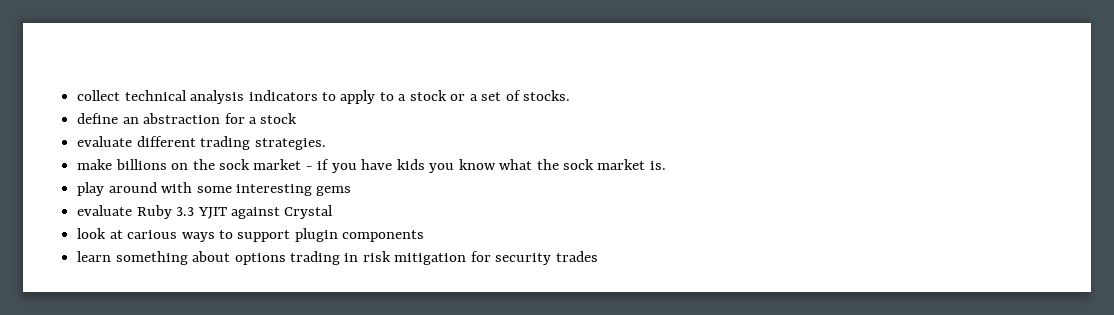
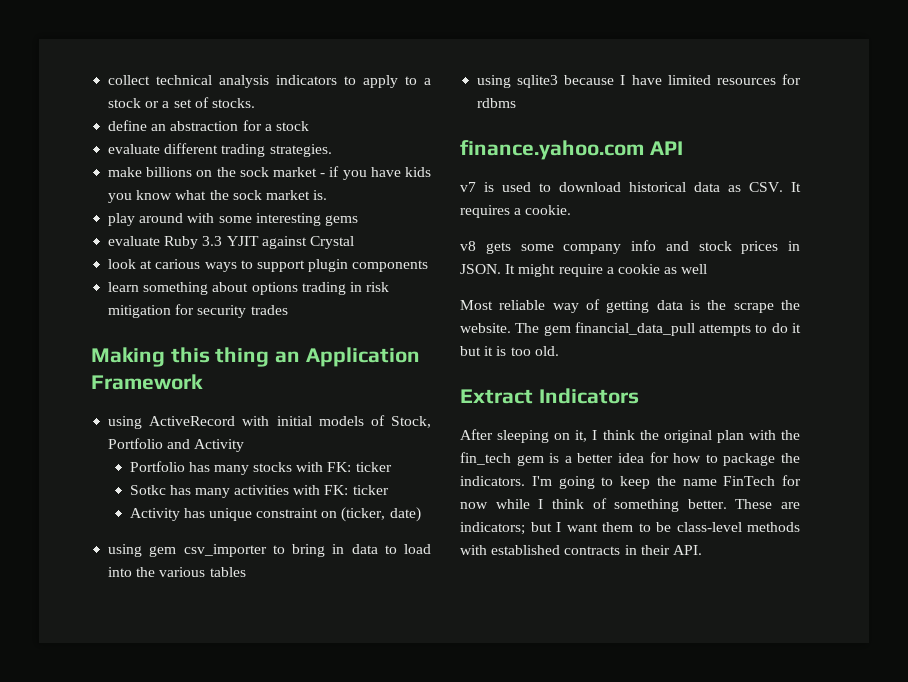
+ Making this thing an Application Framework
+ using ActiveRecord with initial models of Stock, Portfolio and Activity
+ Portfolio has many stocks with FK: ticker
+ Sotkc has many activities with FK: ticker
+ Activity has unique constraint on (ticker, date)
+ using gem csv_importer to bring in data to load into the various tables
+ using sqlite3 because I have limited resources for rdbms
+ finance.yahoo.com API
+ v7 is used to download historical data as CSV. It requires a cookie.
+ v8 gets some company info and stock prices in JSON. It might require a cookie as well
+ Most reliable way of getting data is the scrape the website. The gem financial_data_pull attempts to do it but it is too old.
+ Extract Indicators
+ After sleeping on it, I think the original plan with the fin_tech gem is a better idea for how to package the indicators. I'm going to keep the name FinTech for now while I think of something better. These are indicators; but I want them to be class-level methods with established contracts in their API.

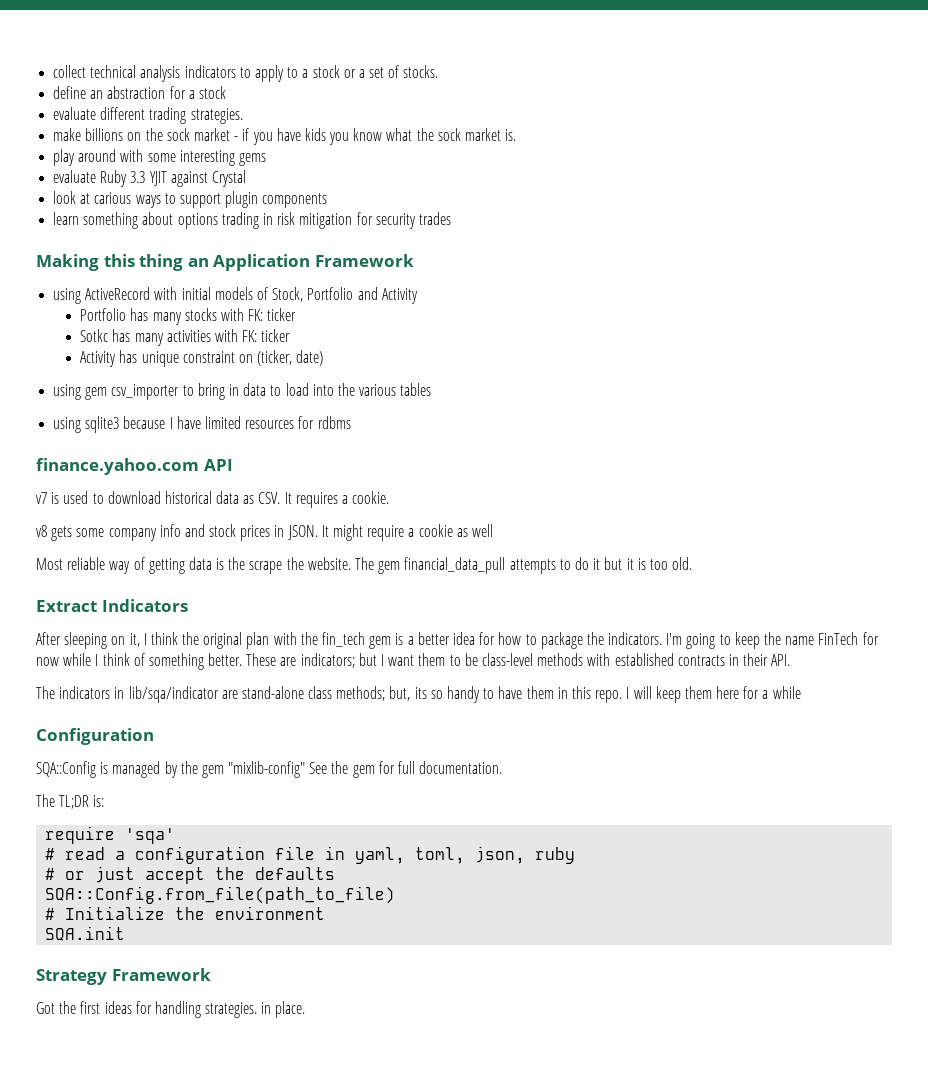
+ The indicators in lib/sqa/indicator are stand-alone class methods; but, its so handy to have them in this repo. I will keep them here for a while
+ Configuration
+ SQA::Config is managed by the gem "mixlib-config" See the gem for full documentation.
+ The TL;DR is:
+ require 'sqa'
+ # read a configuration file in yaml, toml, json, ruby
+ # or just accept the defaults
+ SQA::Config.from_file(path_to_file)
+ # Initialize the environment
+ SQA.init
+ Strategy Framework
+ Got the first ideas for handling strategies. in place.

